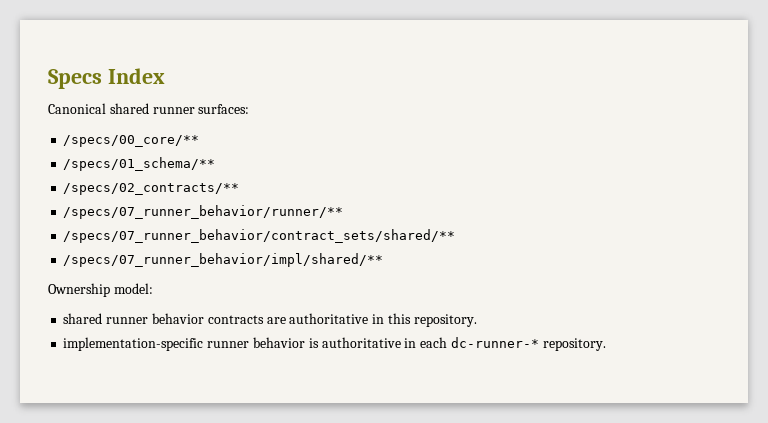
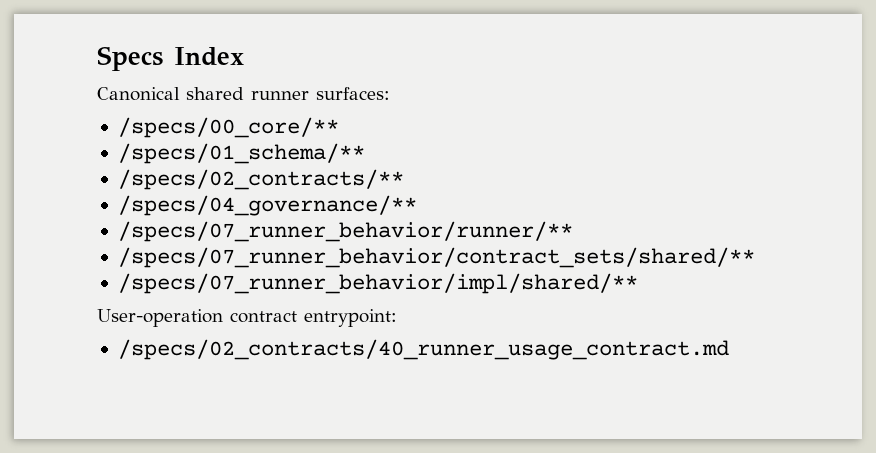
+ /specs/04_governance/**
- Ownership model:
- shared runner behavior contracts are authoritative in this repository.
- implementation-specific runner behavior is authoritative in each dc-runner-* repository.
+ User-operation contract entrypoint:
+ /specs/02_contracts/40_runner_usage_contract.md

